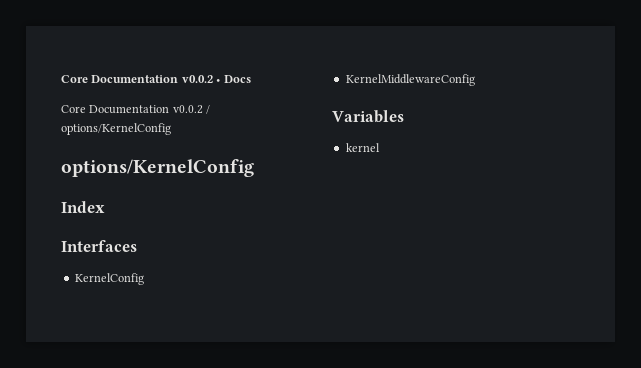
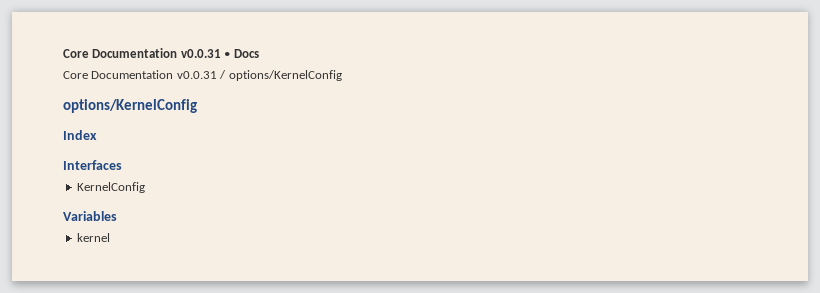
- Core Documentation v0.0.2 • Docs
+ Core Documentation v0.0.31 • Docs
- Core Documentation v0.0.2 / options/KernelConfig
+ Core Documentation v0.0.31 / options/KernelConfig
- KernelMiddlewareConfig

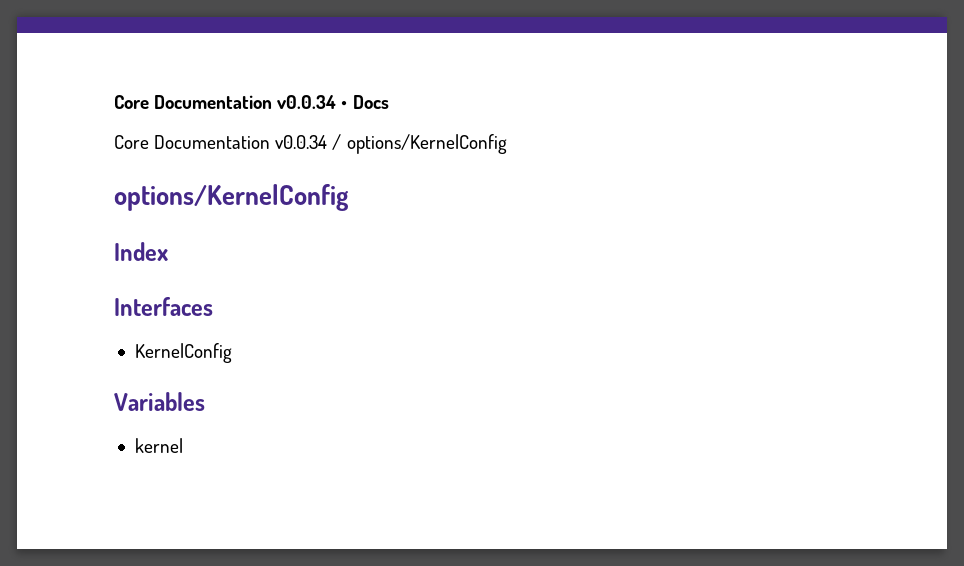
- Core Documentation v0.0.31 • Docs
+ Core Documentation v0.0.34 • Docs
- Core Documentation v0.0.31 / options/KernelConfig
+ Core Documentation v0.0.34 / options/KernelConfig

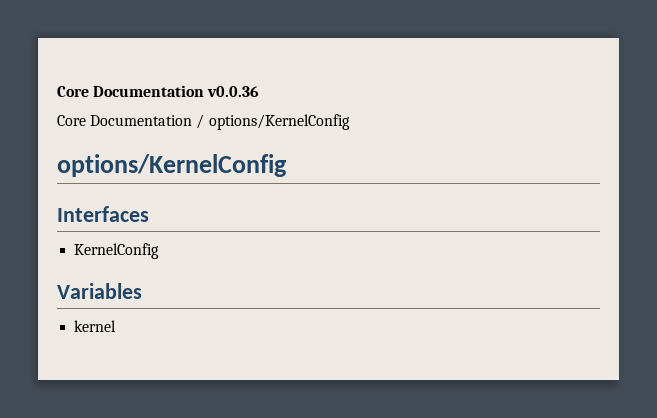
- Core Documentation v0.0.34 • Docs
- Core Documentation v0.0.34 / options/KernelConfig
+ Core Documentation v0.0.36
+ Core Documentation / options/KernelConfig
- Index

